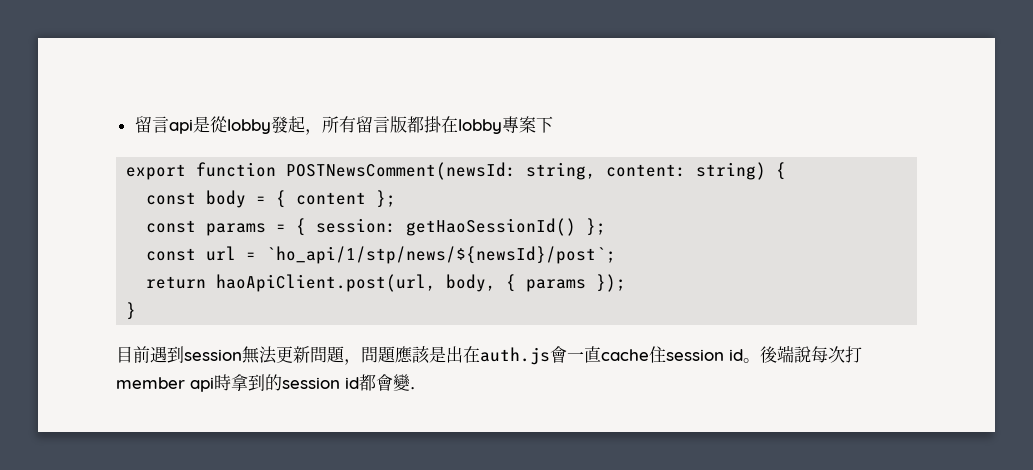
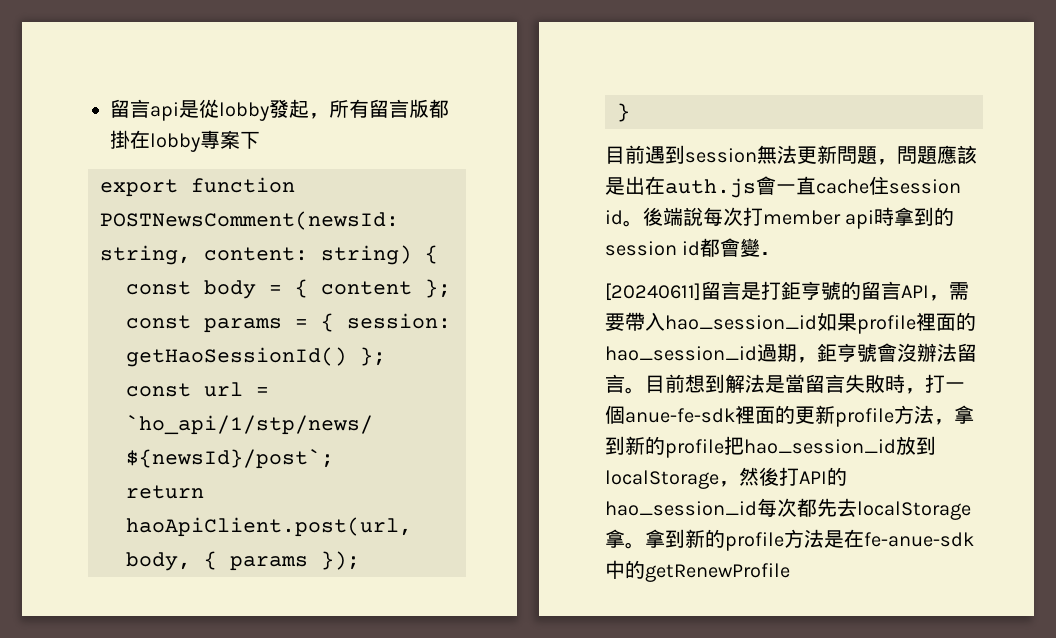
+ [20240611]留言是打鉅亨號的留言API，需要帶入hao_session_id如果profile裡面的hao_session_id過期，鉅亨號會沒辦法留言。目前想到解法是當留言失敗時，打一個anue-fe-sdk裡面的更新profile方法，拿到新的profile把hao_session_id放到localStorage，然後打API的hao_session_id每次都先去localStorage拿。拿到新的profile方法是在fe-anue-sdk中的getRenewProfile

